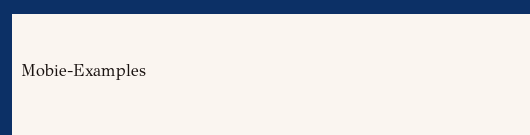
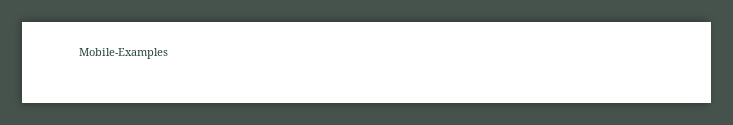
- Mobie-Examples
+ Mobile-Examples

